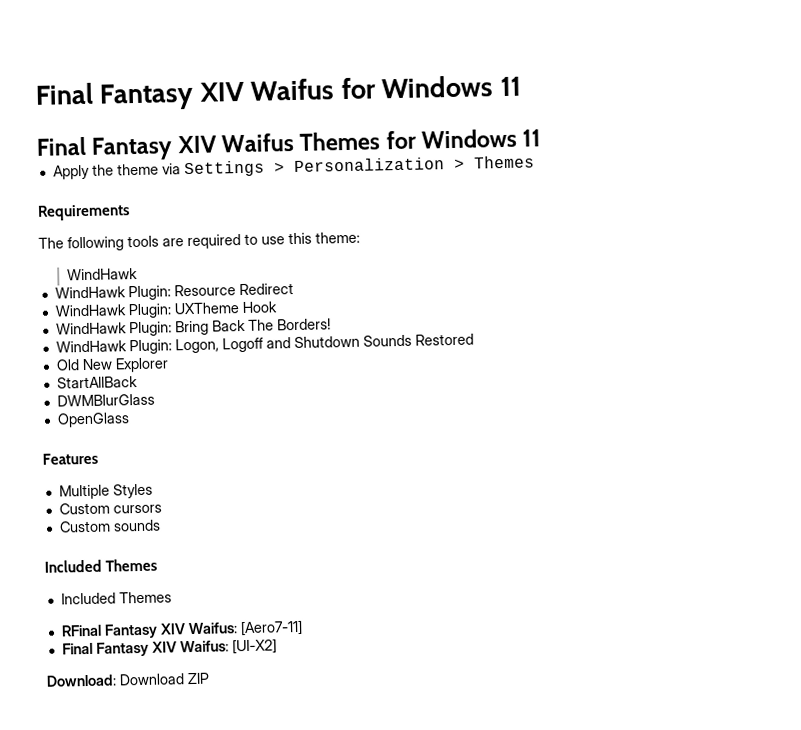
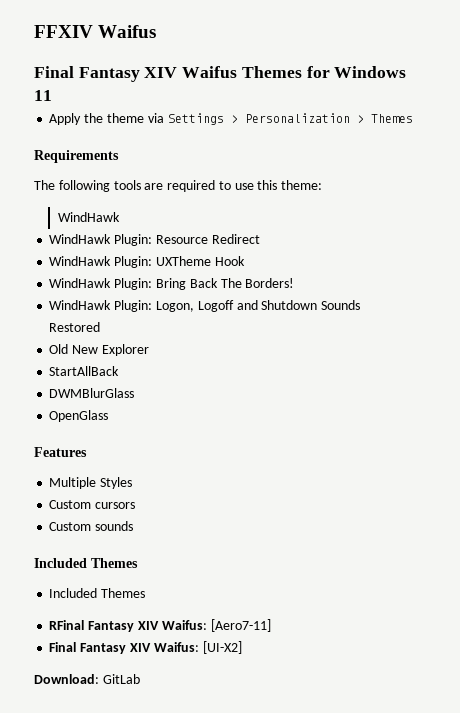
- Final Fantasy XIV Waifus for Windows 11
+ FFXIV Waifus
- Download: Download ZIP
+ Download: GitLab

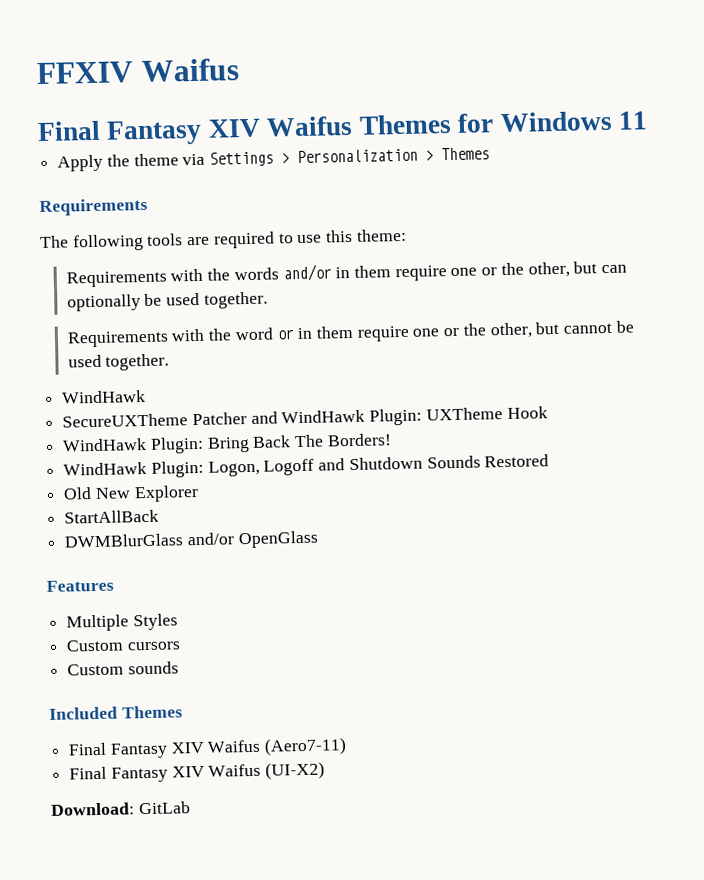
  The following tools are required to use this theme:
+ Requirements with the words and/or in them require one or the other, but can optionally be used together.
+ Requirements with the word or in them require one or the other, but cannot be used together.
  WindHawk
- WindHawk Plugin: Resource Redirect
- WindHawk Plugin: UXTheme Hook
+ SecureUXTheme Patcher and WindHawk Plugin: UXTheme Hook
- DWMBlurGlass
- OpenGlass
+ DWMBlurGlass and/or OpenGlass
  Custom sounds
  Included Themes
- Included Themes
- RFinal Fantasy XIV Waifus: [Aero7-11]
- Final Fantasy XIV Waifus: [UI-X2]
+ Final Fantasy XIV Waifus (Aero7-11)
+ Final Fantasy XIV Waifus (UI-X2)

